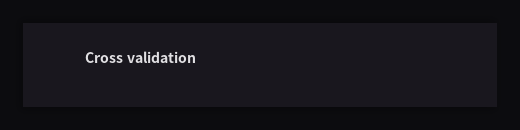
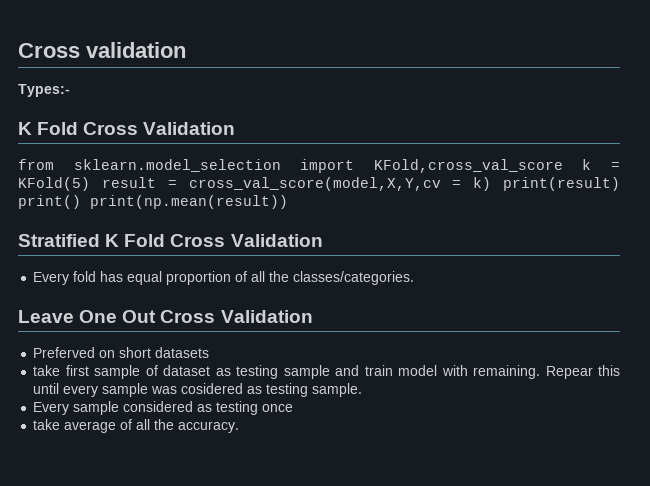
+ Types:-
+ K Fold Cross Validation
+ from sklearn.model_selection import KFold,cross_val_score k = KFold(5) result = cross_val_score(model,X,Y,cv = k) print(result) print() print(np.mean(result))
+ Stratified K Fold Cross Validation
+ Every fold has equal proportion of all the classes/categories.
+ Leave One Out Cross Validation
+ Preferved on short datasets
+ take first sample of dataset as testing sample and train model with remaining. Repear this until every sample was cosidered as testing sample.
+ Every sample considered as testing once
+ take average of all the accuracy.

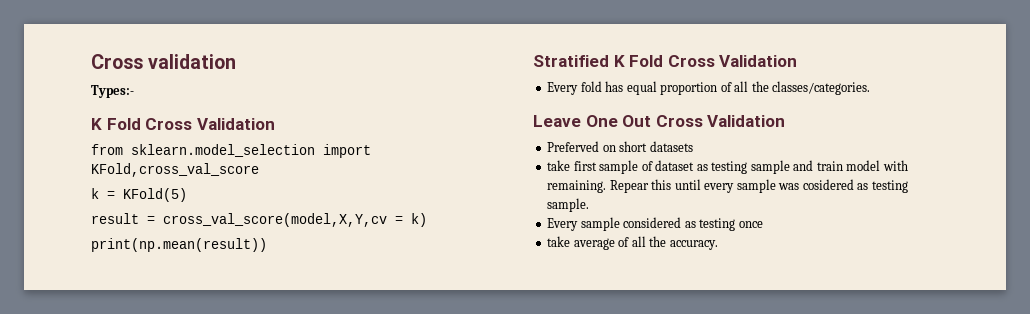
- from sklearn.model_selection import KFold,cross_val_score k = KFold(5) result = cross_val_score(model,X,Y,cv = k) print(result) print() print(np.mean(result))
+ from sklearn.model_selection import KFold,cross_val_score
+ k = KFold(5)
+ result = cross_val_score(model,X,Y,cv = k)
+ print(np.mean(result))

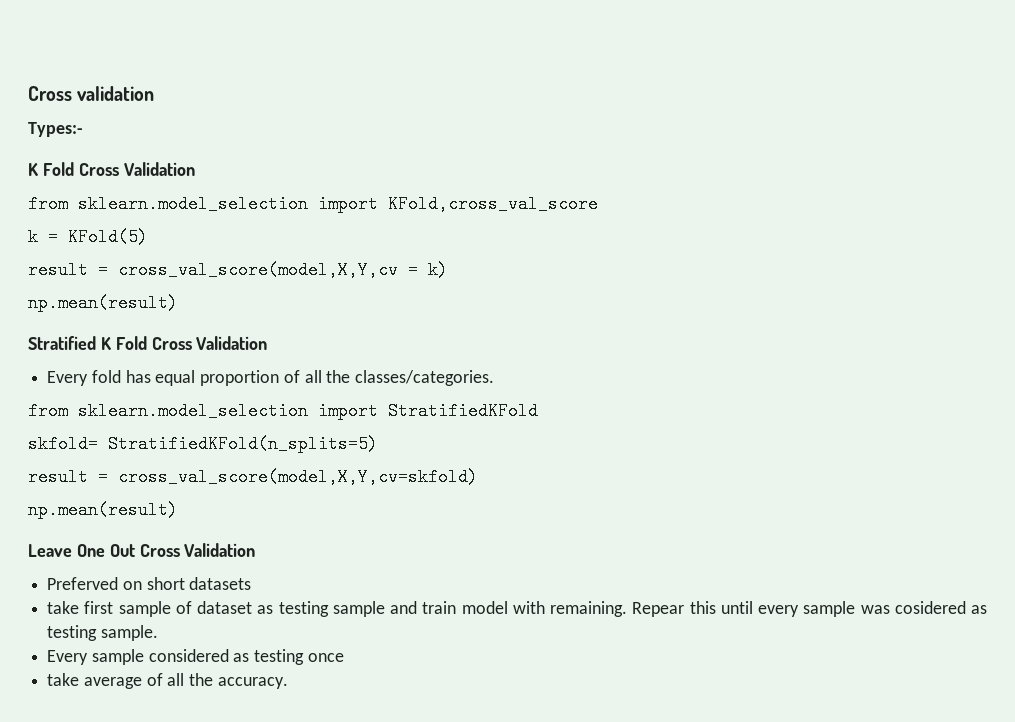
  result = cross_val_score(model,X,Y,cv = k)
- print(np.mean(result))
+ np.mean(result)
+ from sklearn.model_selection import StratifiedKFold
+ skfold= StratifiedKFold(n_splits=5)
+ result = cross_val_score(model,X,Y,cv=skfold)
+ np.mean(result)

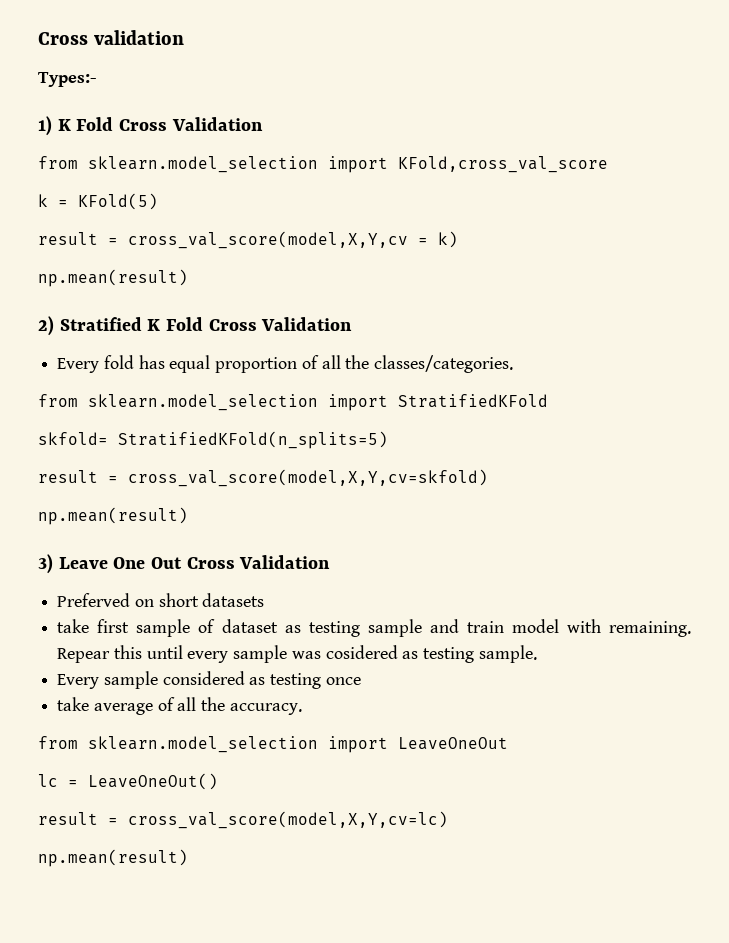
  Types:-
- K Fold Cross Validation
+ 1) K Fold Cross Validation
- Stratified K Fold Cross Validation
+ 2) Stratified K Fold Cross Validation
- Leave One Out Cross Validation
+ 3) Leave One Out Cross Validation
+ from sklearn.model_selection import LeaveOneOut
+ lc = LeaveOneOut()
+ result = cross_val_score(model,X,Y,cv=lc)
+ np.mean(result)

